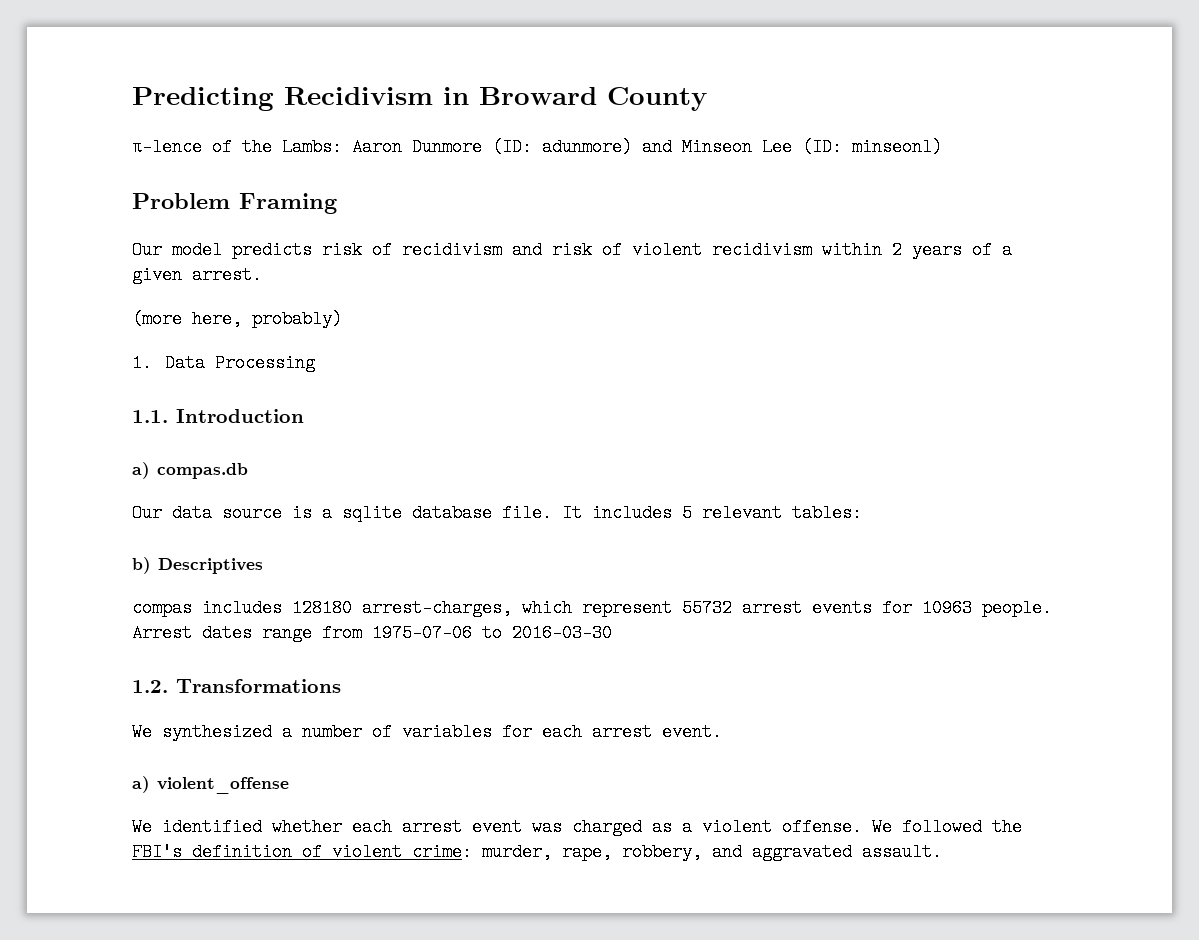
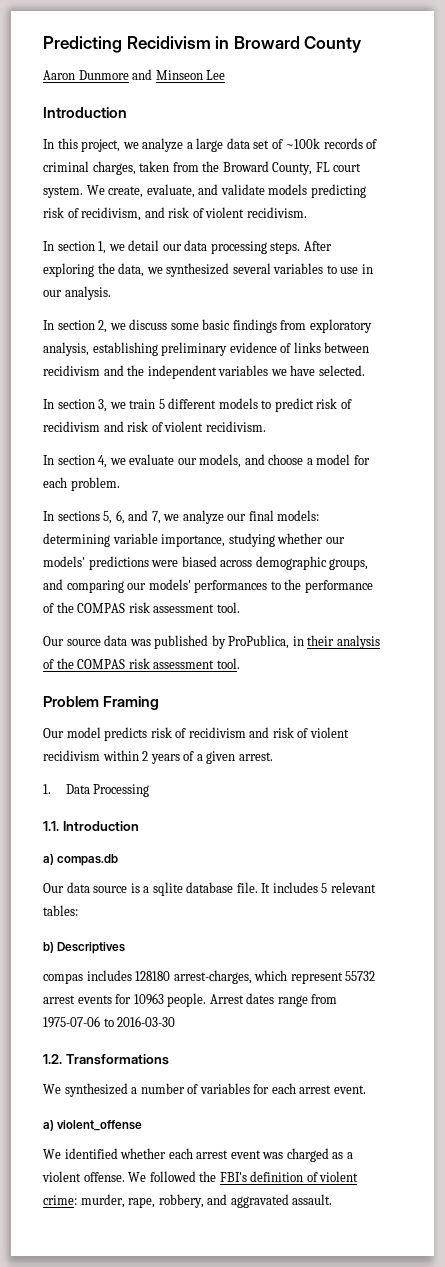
- π-lence of the Lambs: Aaron Dunmore (ID: adunmore) and Minseon Lee (ID: minseonl)
+ Aaron Dunmore and Minseon Lee
+ Introduction
+ In this project, we analyze a large data set of ~100k records of criminal charges, taken from the Broward County, FL court system. We create, evaluate, and validate models predicting risk of recidivism, and risk of violent recidivism.
+ In section 1, we detail our data processing steps. After exploring the data, we synthesized several variables to use in our analysis.
+ In section 2, we discuss some basic findings from exploratory analysis, establishing preliminary evidence of links between recidivism and the independent variables we have selected.
+ In section 3, we train 5 different models to predict risk of recidivism and risk of violent recidivism.
+ In section 4, we evaluate our models, and choose a model for each problem.
+ In sections 5, 6, and 7, we analyze our final models: determining variable importance, studying whether our models' predictions were biased across demographic groups, and comparing our models' performances to the performance of the COMPAS risk assessment tool.
+ Our source data was published by ProPublica, in their analysis of the COMPAS risk assessment tool.
- (more here, probably)

